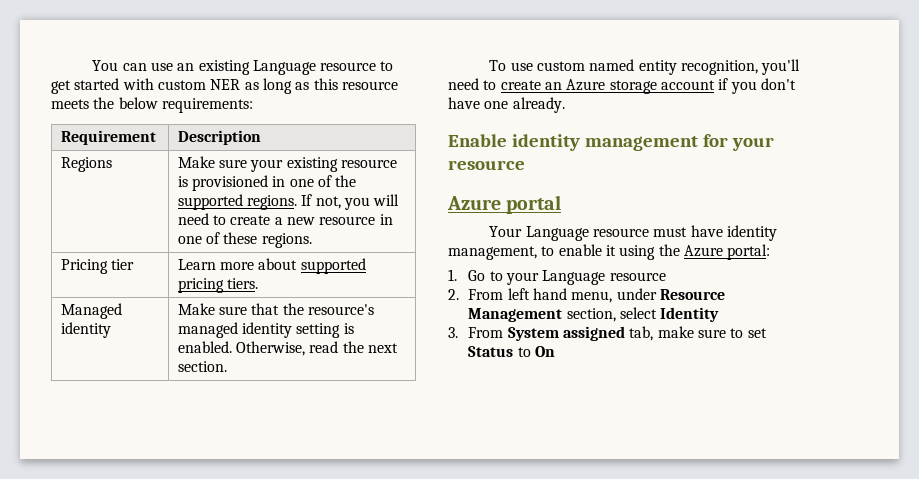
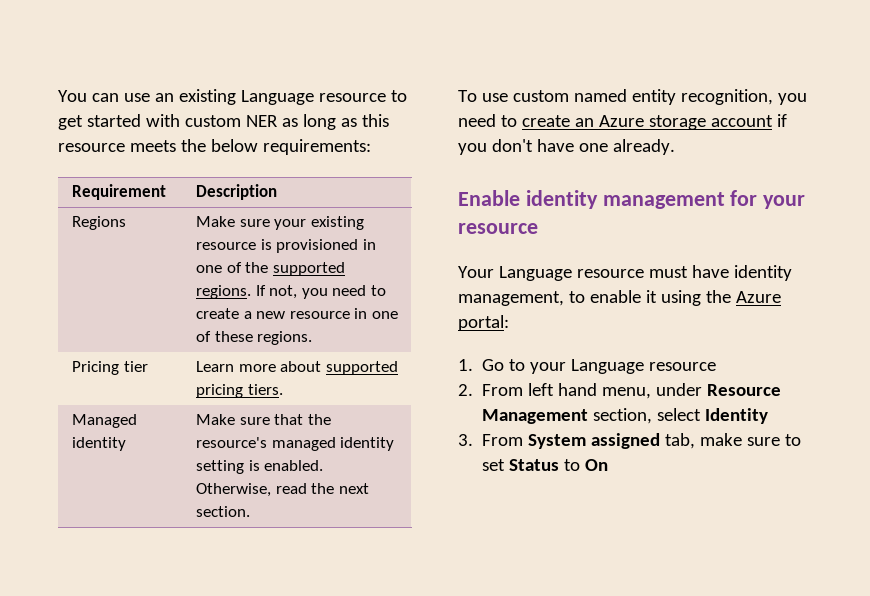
- Regions | Make sure your existing resource is provisioned in one of the supported regions. If not, you will need to create a new resource in one of these regions.
+ Regions | Make sure your existing resource is provisioned in one of the supported regions. If not, you need to create a new resource in one of these regions.
- To use custom named entity recognition, you'll need to create an Azure storage account if you don't have one already.
+ To use custom named entity recognition, you need to create an Azure storage account if you don't have one already.
- Azure portal

